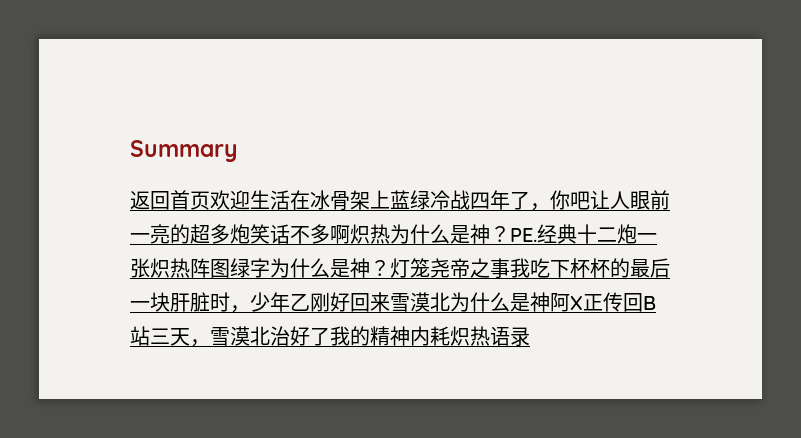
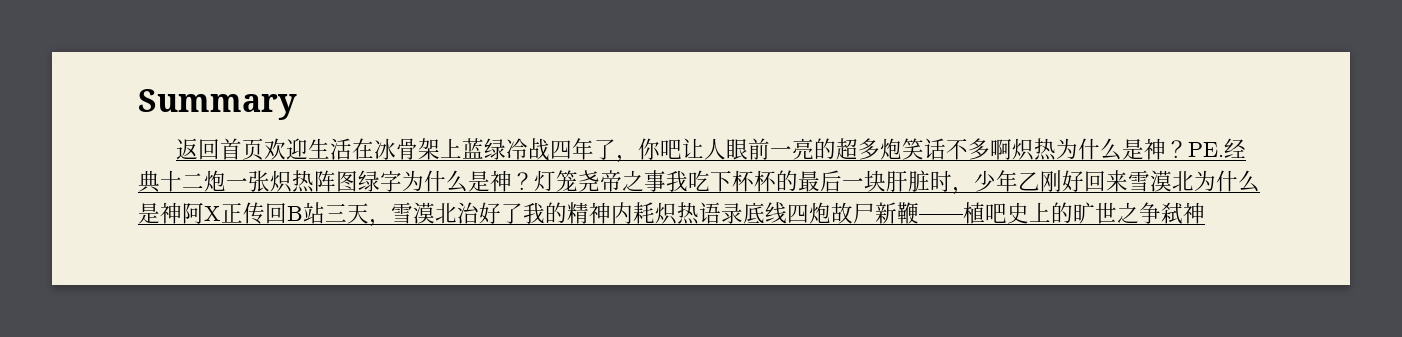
- 灯笼尧帝之事我吃下杯杯的最后一块肝脏时，少年乙刚好回来雪漠北为什么是神阿X正传回B站三天，雪漠北治好了我的精神内耗炽热语录
+ 灯笼尧帝之事我吃下杯杯的最后一块肝脏时，少年乙刚好回来雪漠北为什么是神阿X正传回B站三天，雪漠北治好了我的精神内耗炽热语录底线四炮故尸新鞭——植吧史上的旷世之争弑神

